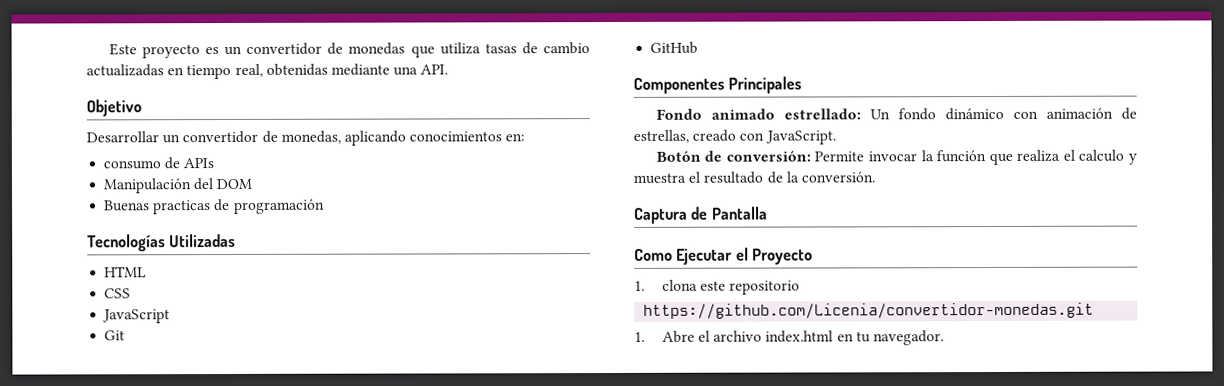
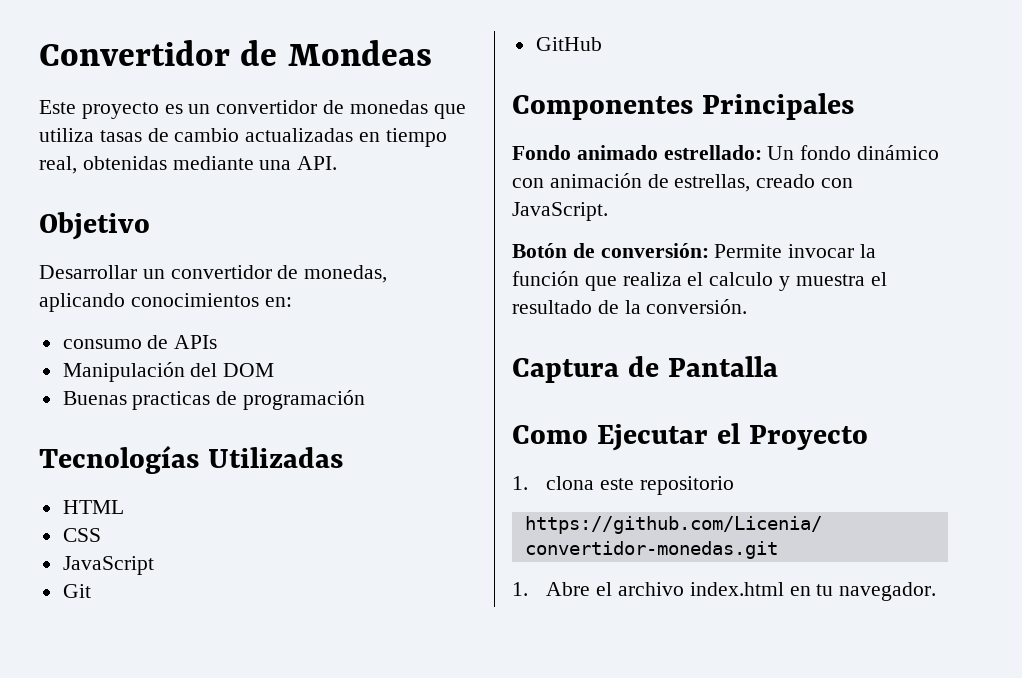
+ Convertidor de Mondeas

